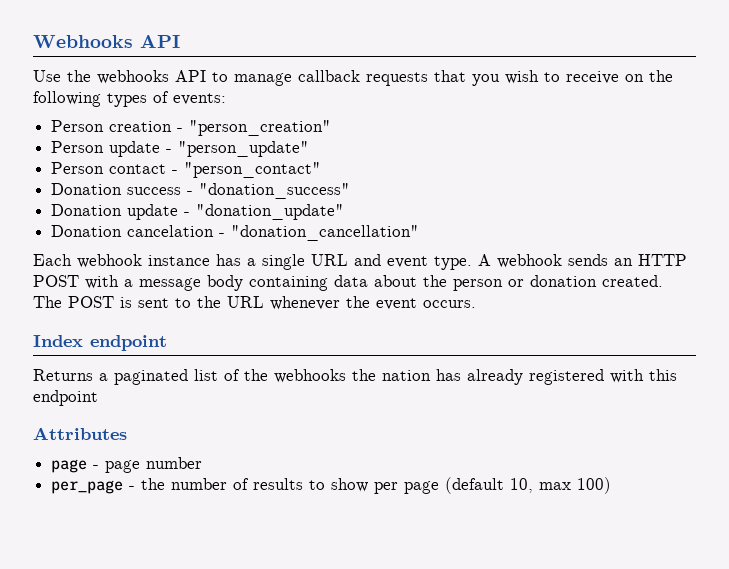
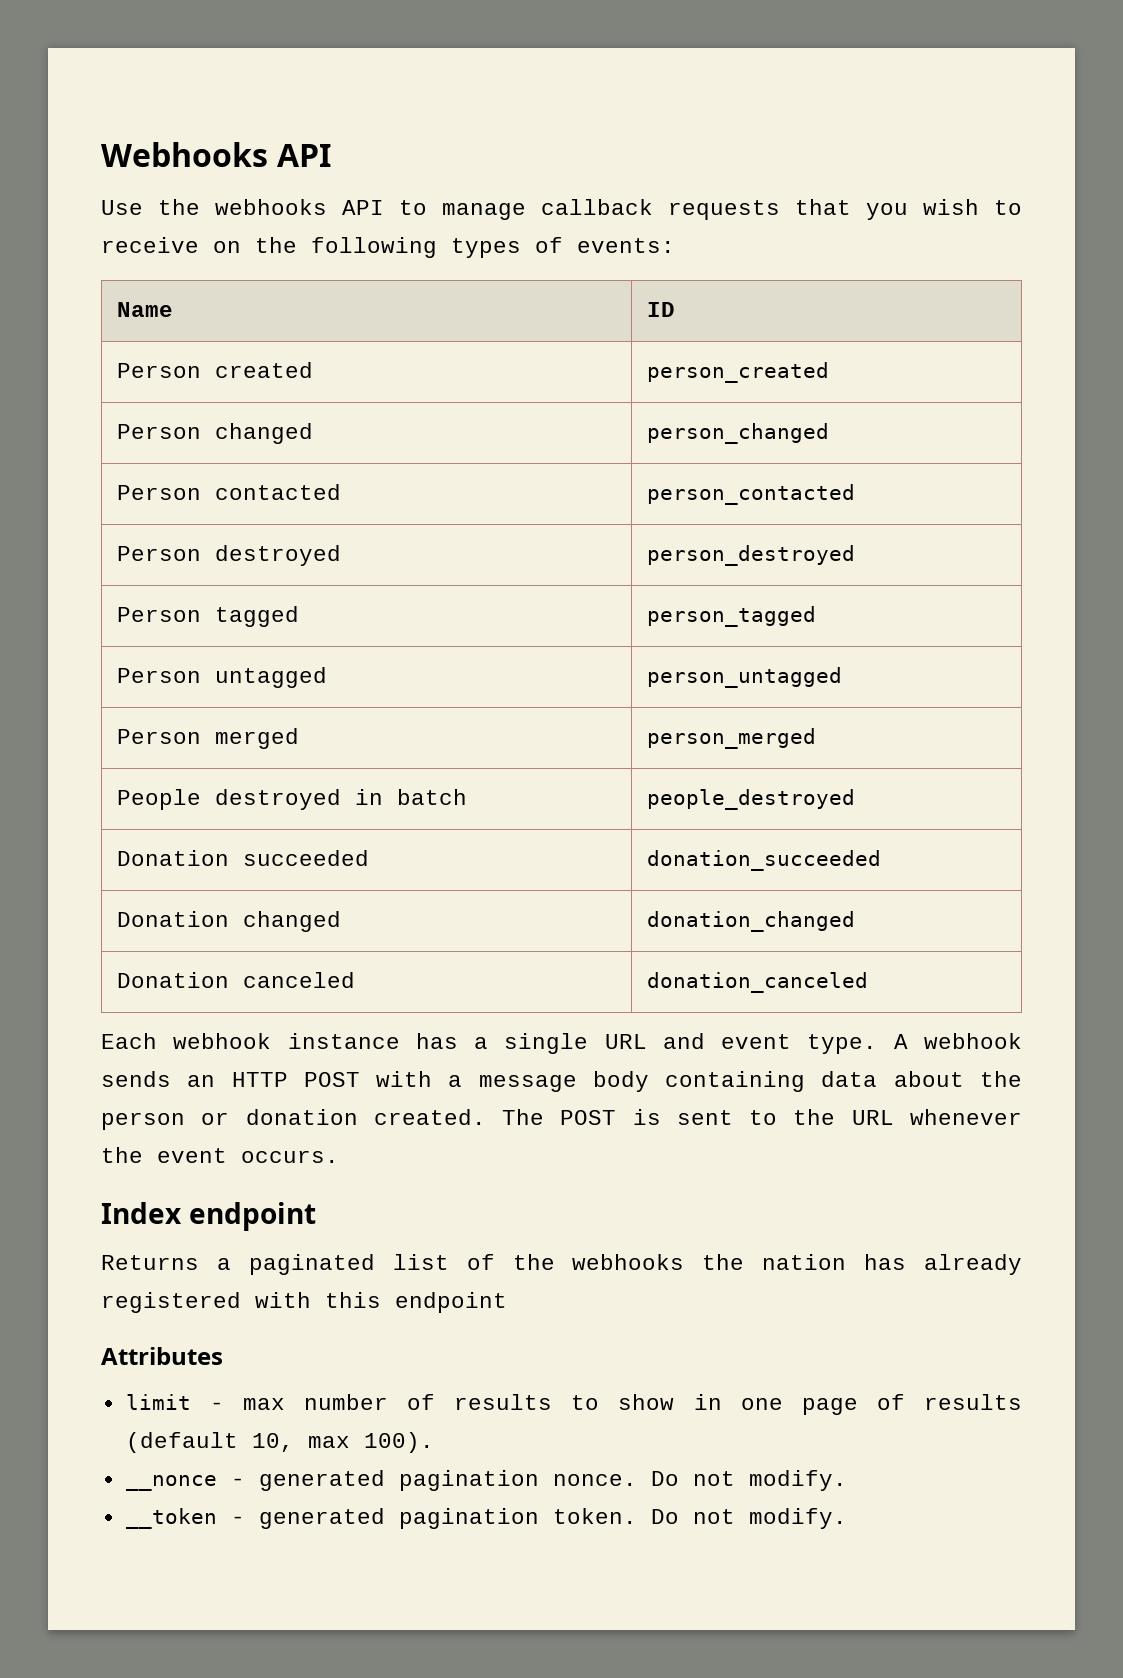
- Person creation - "person_creation"
- Person update - "person_update"
- Person contact - "person_contact"
- Donation success - "donation_success"
- Donation update - "donation_update"
- Donation cancelation - "donation_cancellation"
+ Name | ID
+ Person created | person_created
+ Person changed | person_changed
+ Person contacted | person_contacted
+ Person destroyed | person_destroyed
+ Person tagged | person_tagged
+ Person untagged | person_untagged
+ Person merged | person_merged
+ People destroyed in batch | people_destroyed
+ Donation succeeded | donation_succeeded
+ Donation changed | donation_changed
+ Donation canceled | donation_canceled
- page - page number
- per_page - the number of results to show per page (default 10, max 100)
+ limit - max number of results to show in one page of results (default 10, max 100).
+ __nonce - generated pagination nonce. Do not modify.
+ __token - generated pagination token. Do not modify.

